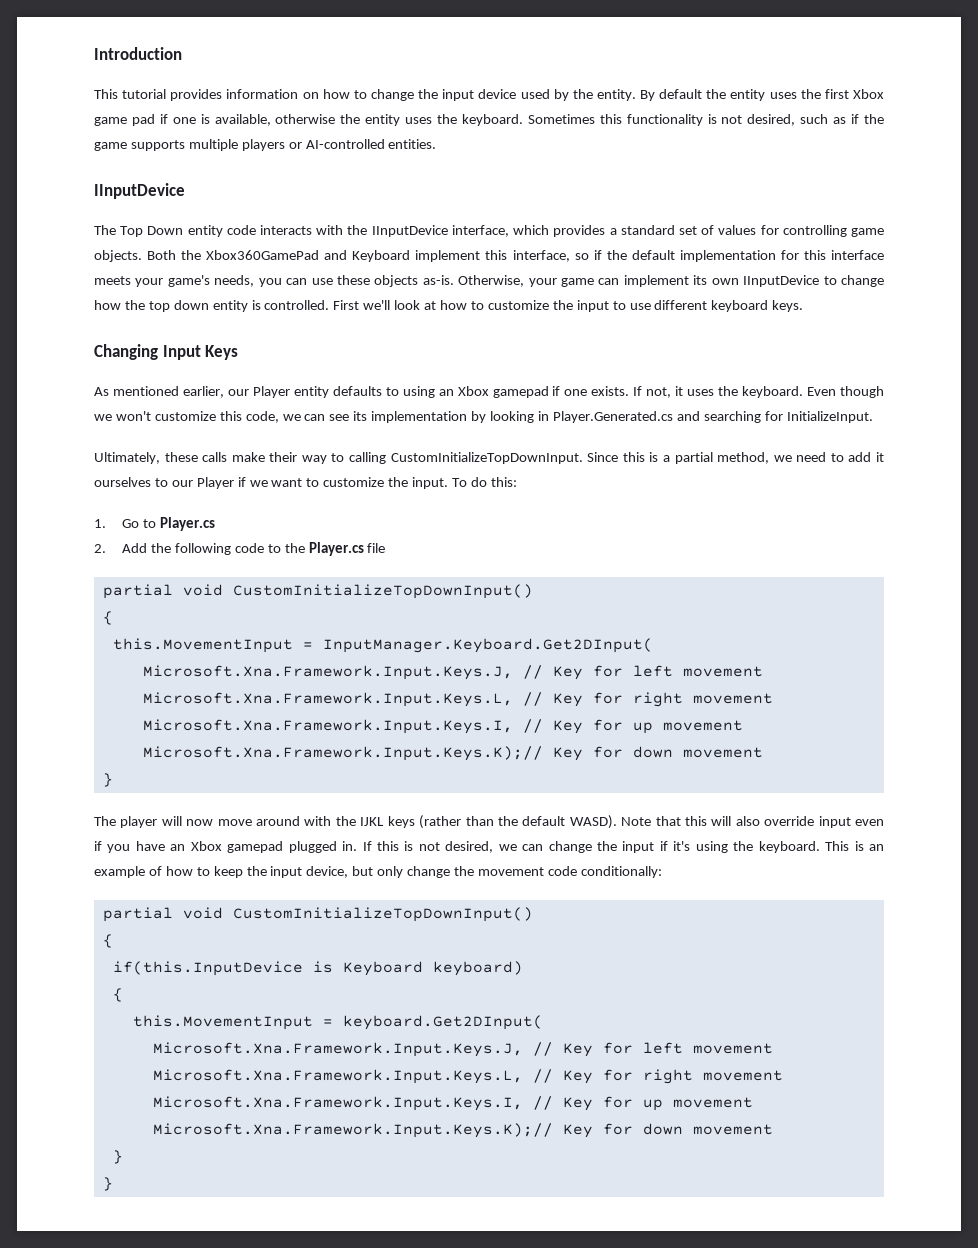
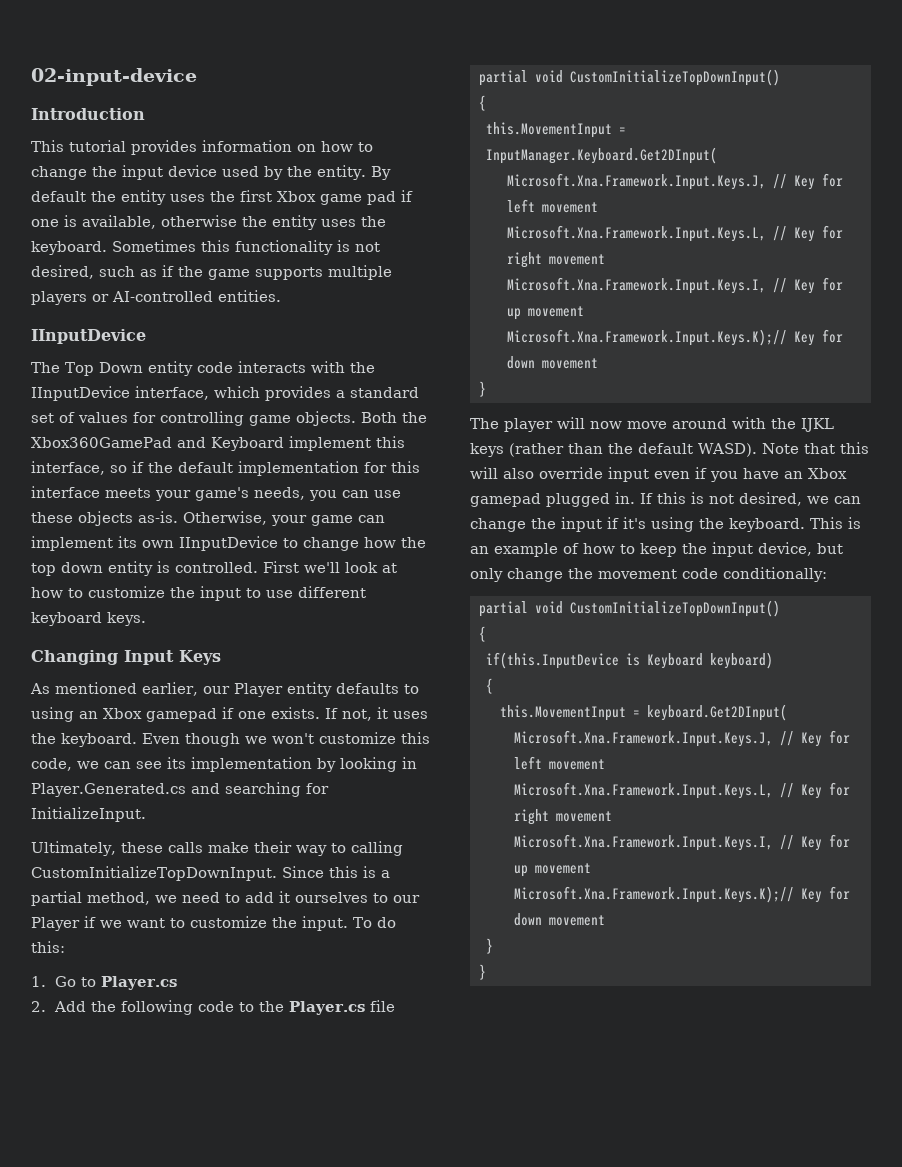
+ 02-input-device

